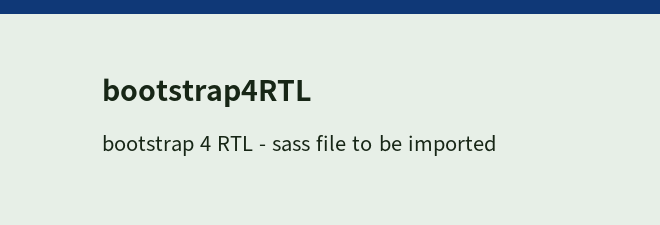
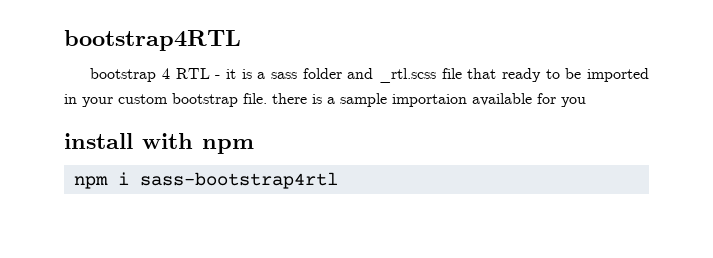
- bootstrap 4 RTL - sass file to be imported
+ bootstrap 4 RTL - it is a sass folder and _rtl.scss file that ready to be imported in your custom bootstrap file. there is a sample importaion available for you
+ install with npm
+ npm i sass-bootstrap4rtl

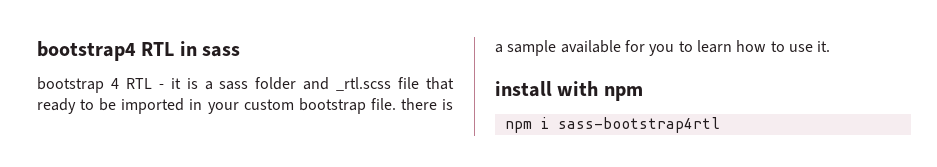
- bootstrap4RTL
+ bootstrap4 RTL in sass
- bootstrap 4 RTL - it is a sass folder and _rtl.scss file that ready to be imported in your custom bootstrap file. there is a sample importaion available for you
+ bootstrap 4 RTL - it is a sass folder and _rtl.scss file that ready to be imported in your custom bootstrap file. there is a sample available for you to learn how to use it.

